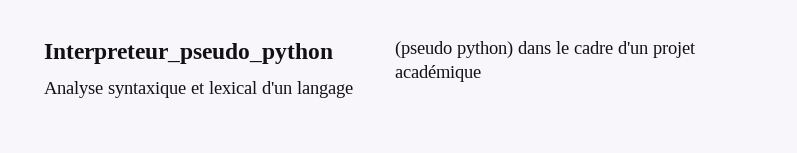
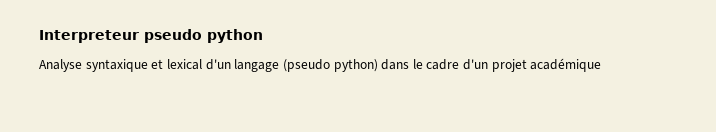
- Interpreteur_pseudo_python
+ Interpreteur pseudo python

